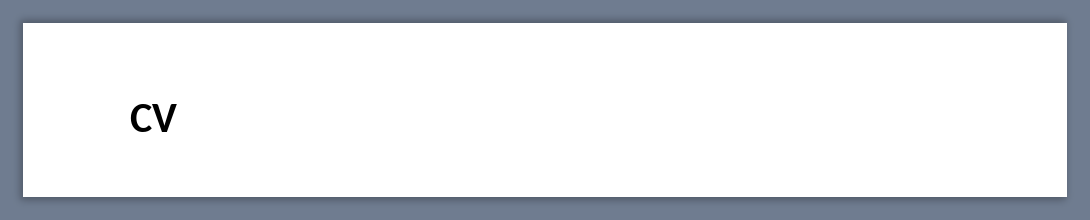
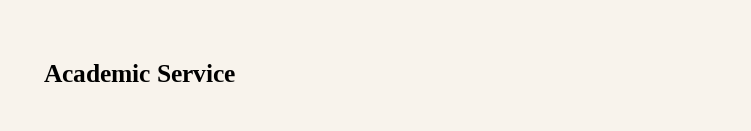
- CV
+ Academic Service

